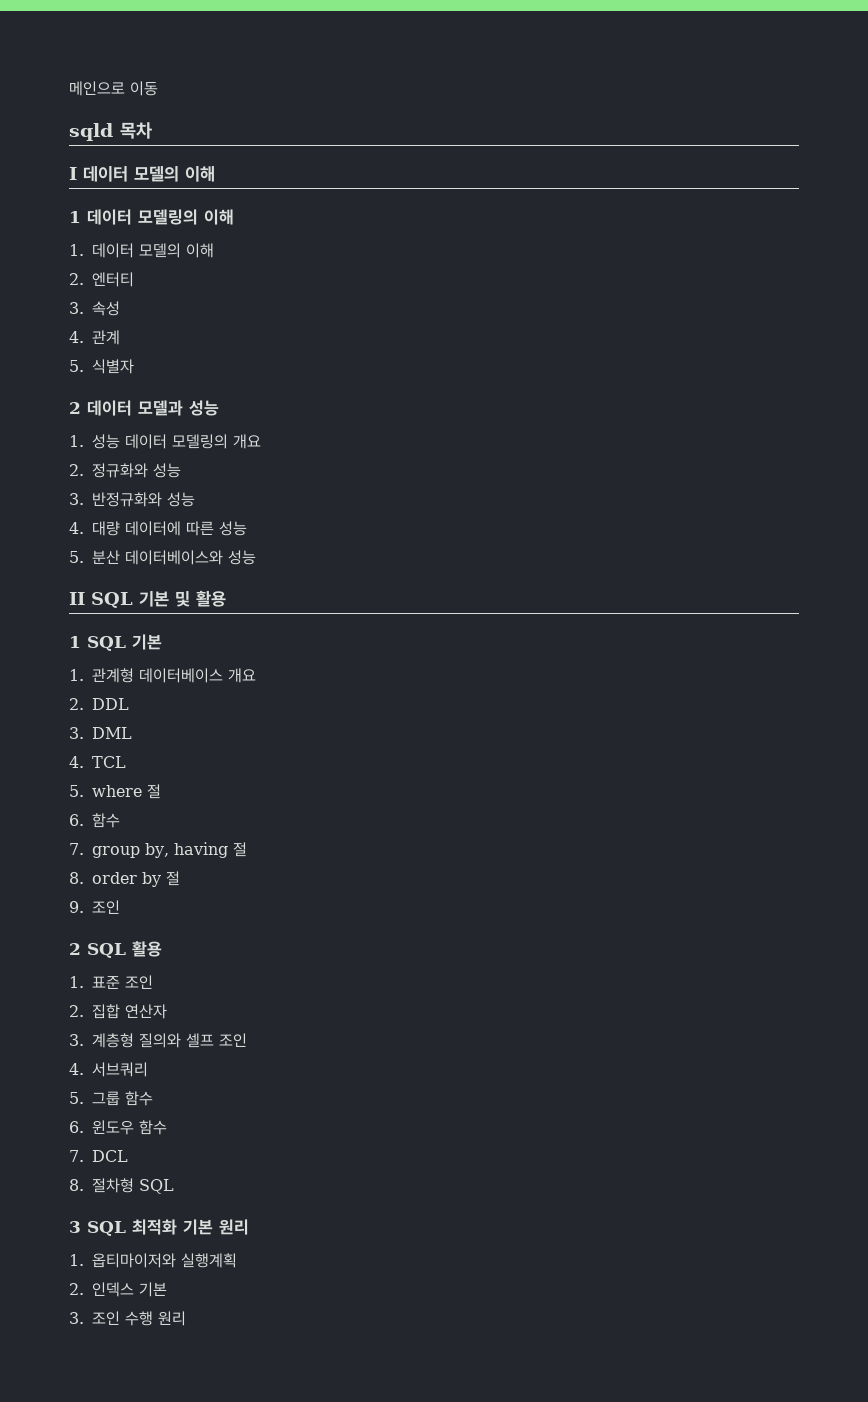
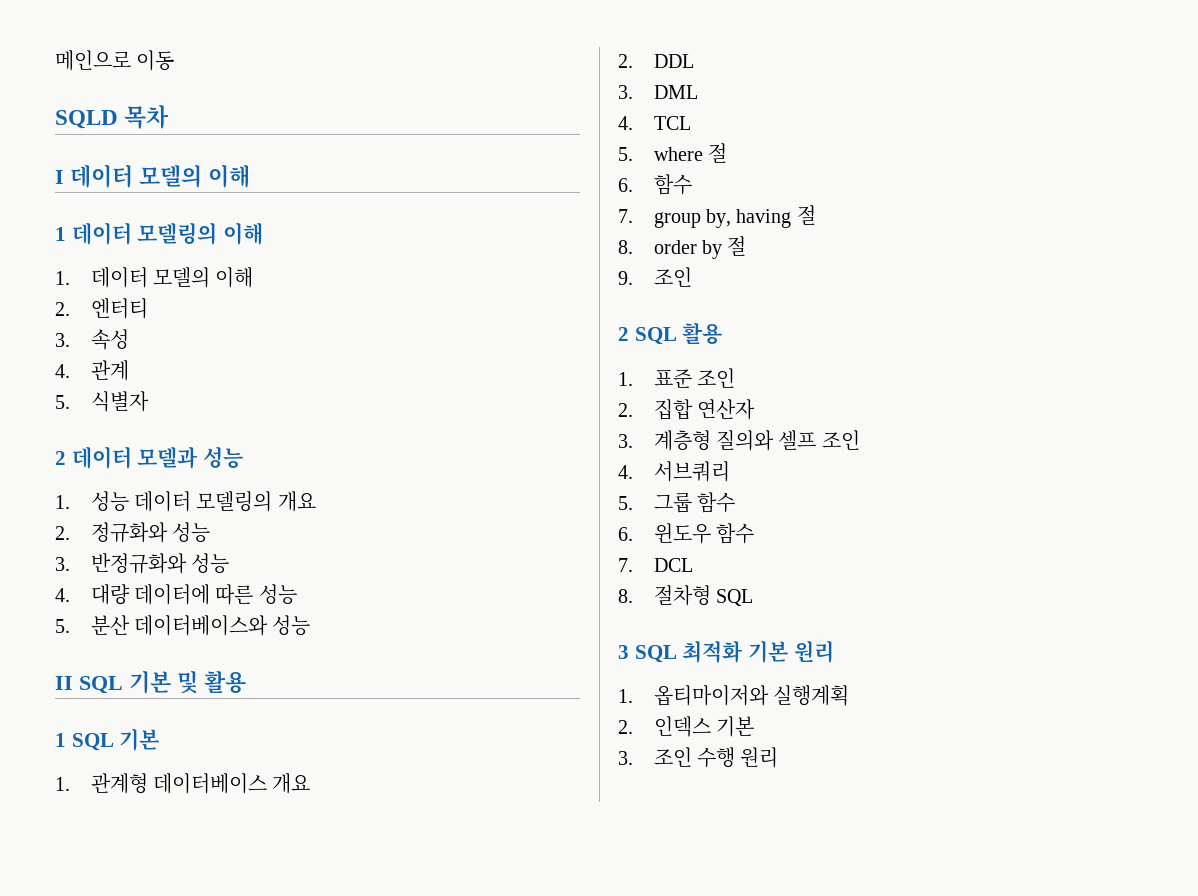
- sqld 목차
+ SQLD 목차

